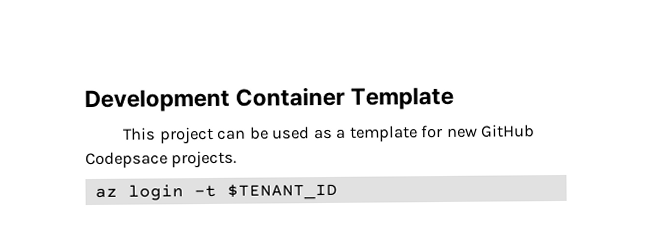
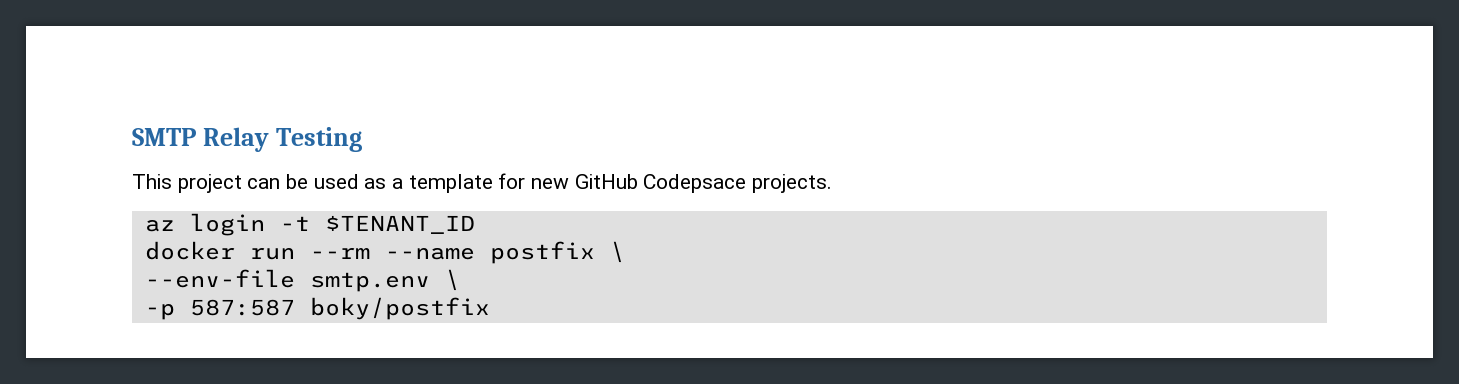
- Development Container Template
+ SMTP Relay Testing
+ docker run --rm --name postfix \
+ --env-file smtp.env \
+ -p 587:587 boky/postfix

